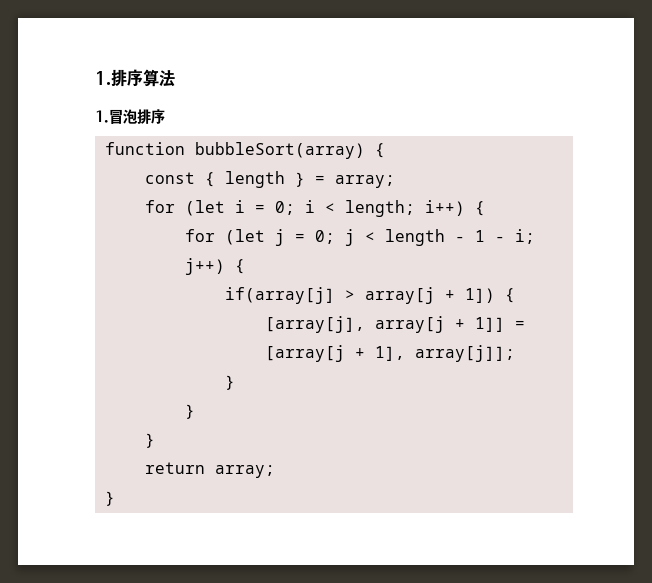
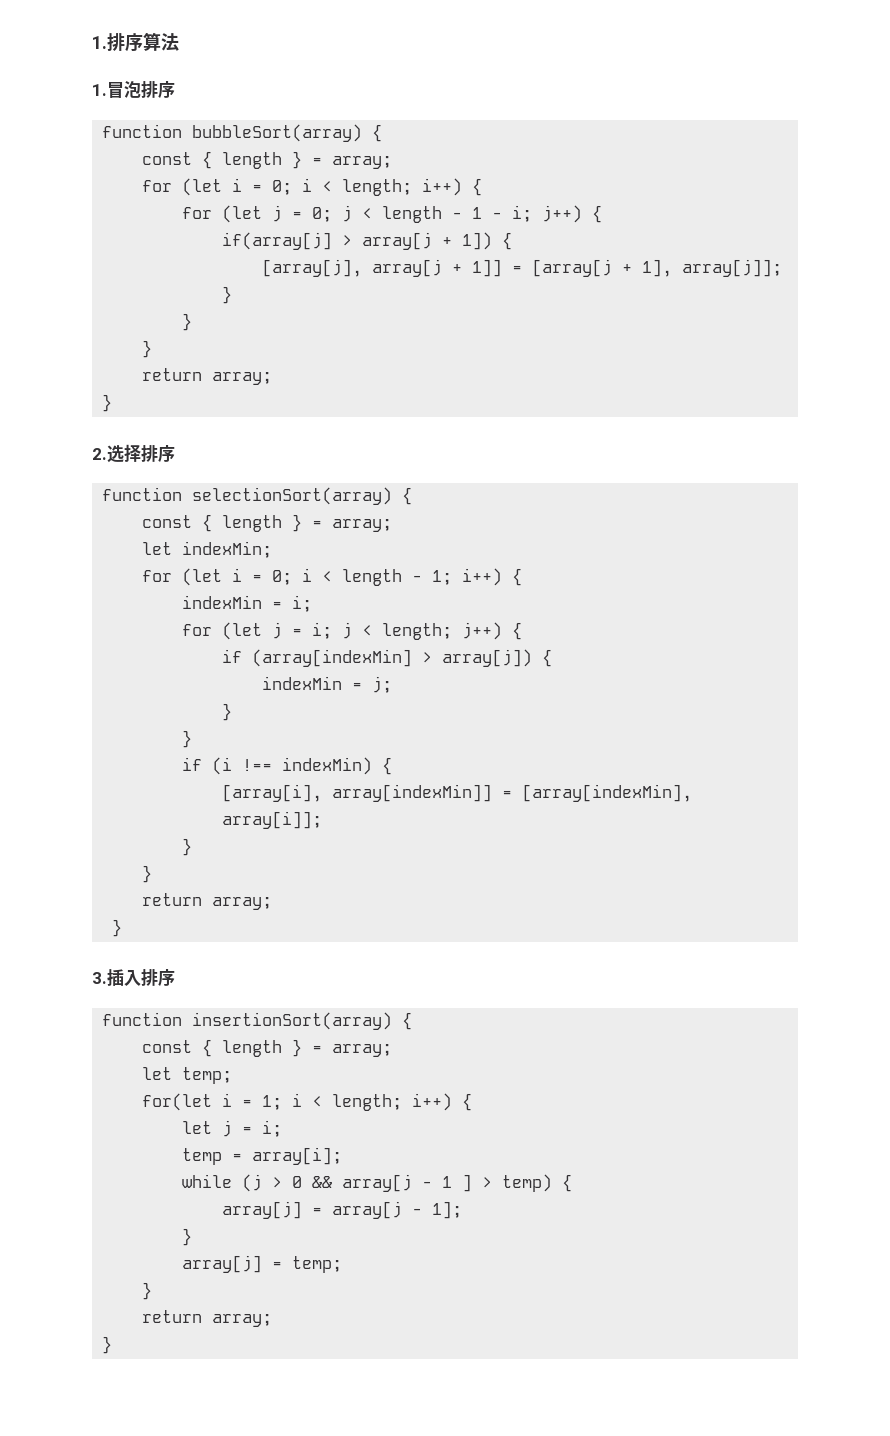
+ 2.选择排序
+ function selectionSort(array) {
+ const { length } = array;
+ let indexMin;
+ for (let i = 0; i < length - 1; i++) {
+ indexMin = i;
+ for (let j = i; j < length; j++) {
+ if (array[indexMin] > array[j]) {
+ indexMin = j;
+ }
+ }
+ if (i !== indexMin) {
+ [array[i], array[indexMin]] = [array[indexMin], array[i]];
+ }
+ }
+ return array;
+ }
+ 3.插入排序
+ function insertionSort(array) {
+ const { length } = array;
+ let temp;
+ for(let i = 1; i < length; i++) {
+ let j = i;
+ temp = array[i];
+ while (j > 0 && array[j - 1 ] > temp) {
+ array[j] = array[j - 1];
+ }
+ array[j] = temp;
+ }
+ return array;
+ }

